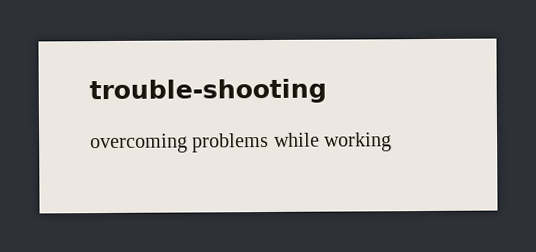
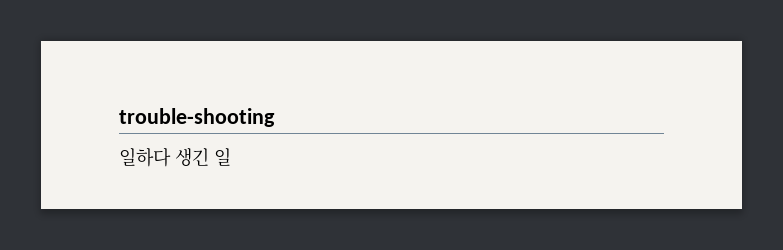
- overcoming problems while working
+ 일하다 생긴 일

